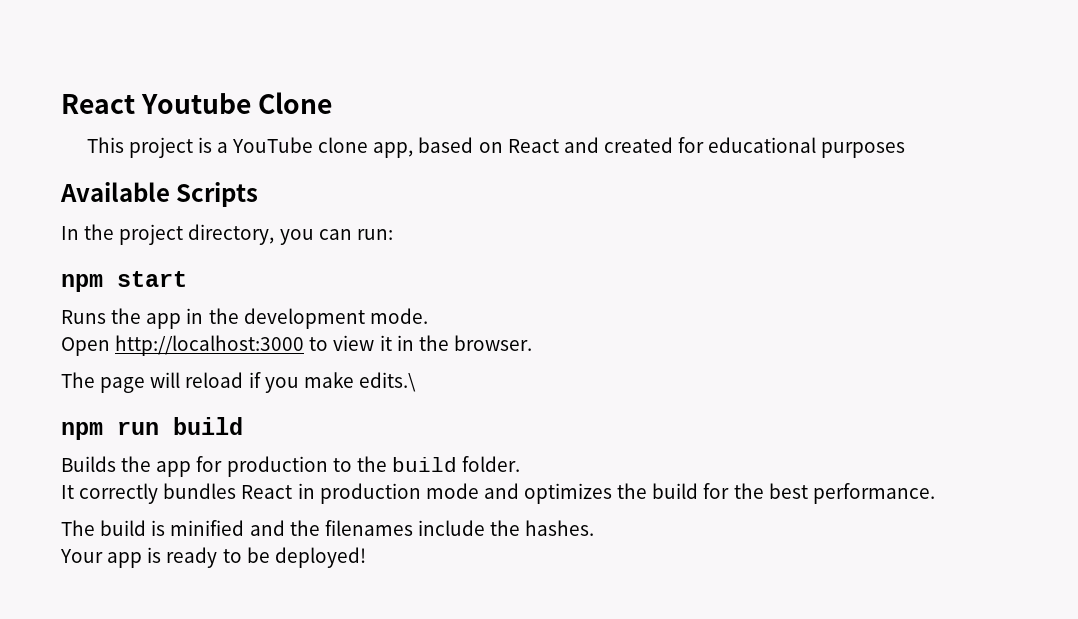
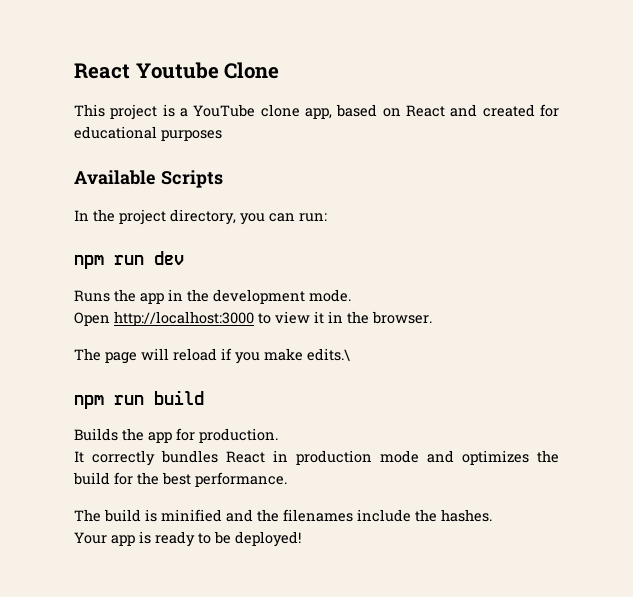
- npm start
+ npm run dev
- Builds the app for production to the build folder.
+ Builds the app for production.

